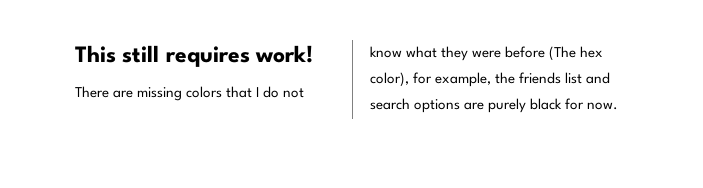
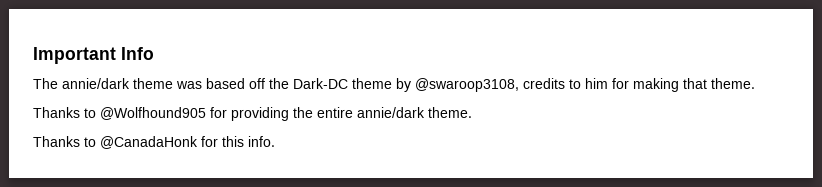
- This still requires work!
- There are missing colors that I do not know what they were before (The hex color), for example, the friends list and search options are purely black for now.
+ Important Info
+ The annie/dark theme was based off the Dark-DC theme by @swaroop3108, credits to him for making that theme.
+ Thanks to @Wolfhound905 for providing the entire annie/dark theme.
+ Thanks to @CanadaHonk for this info.

